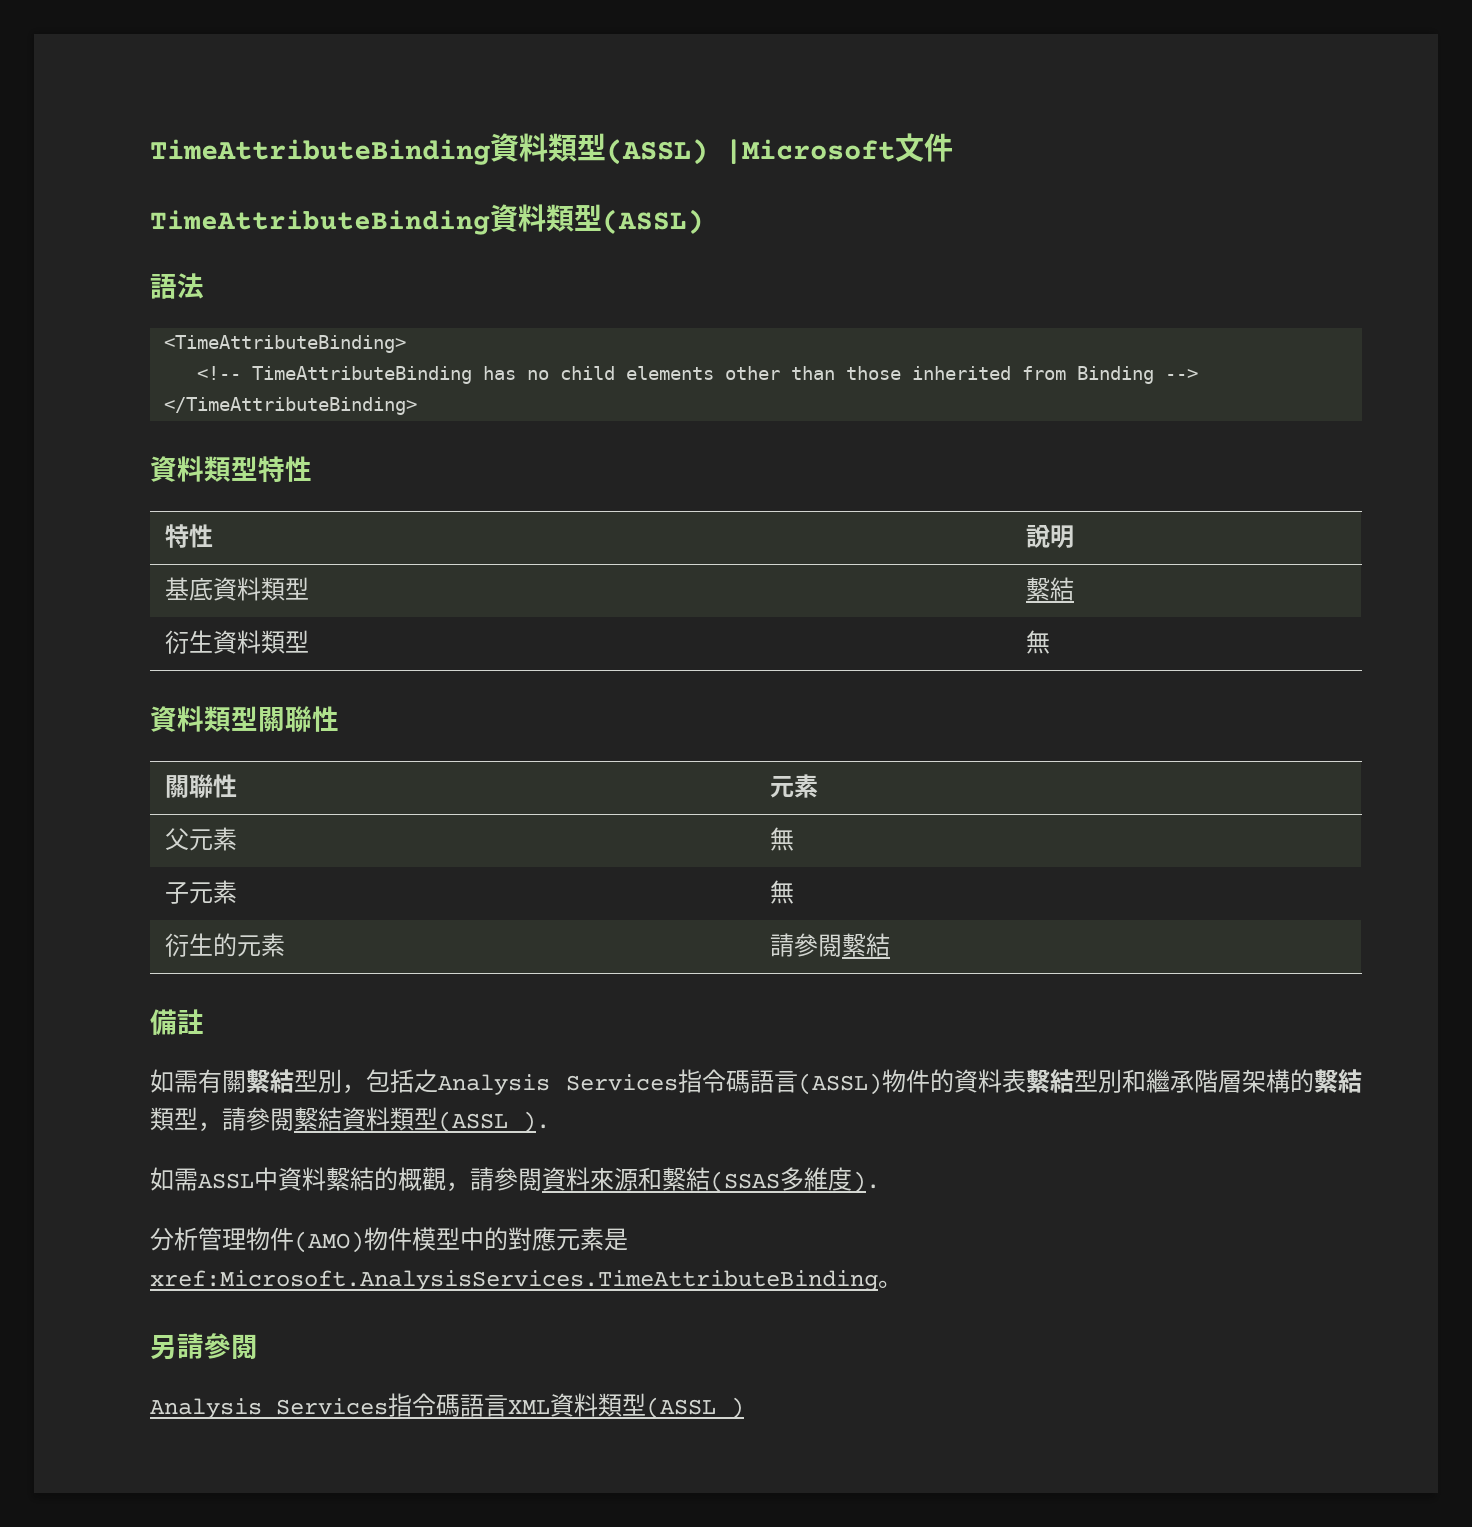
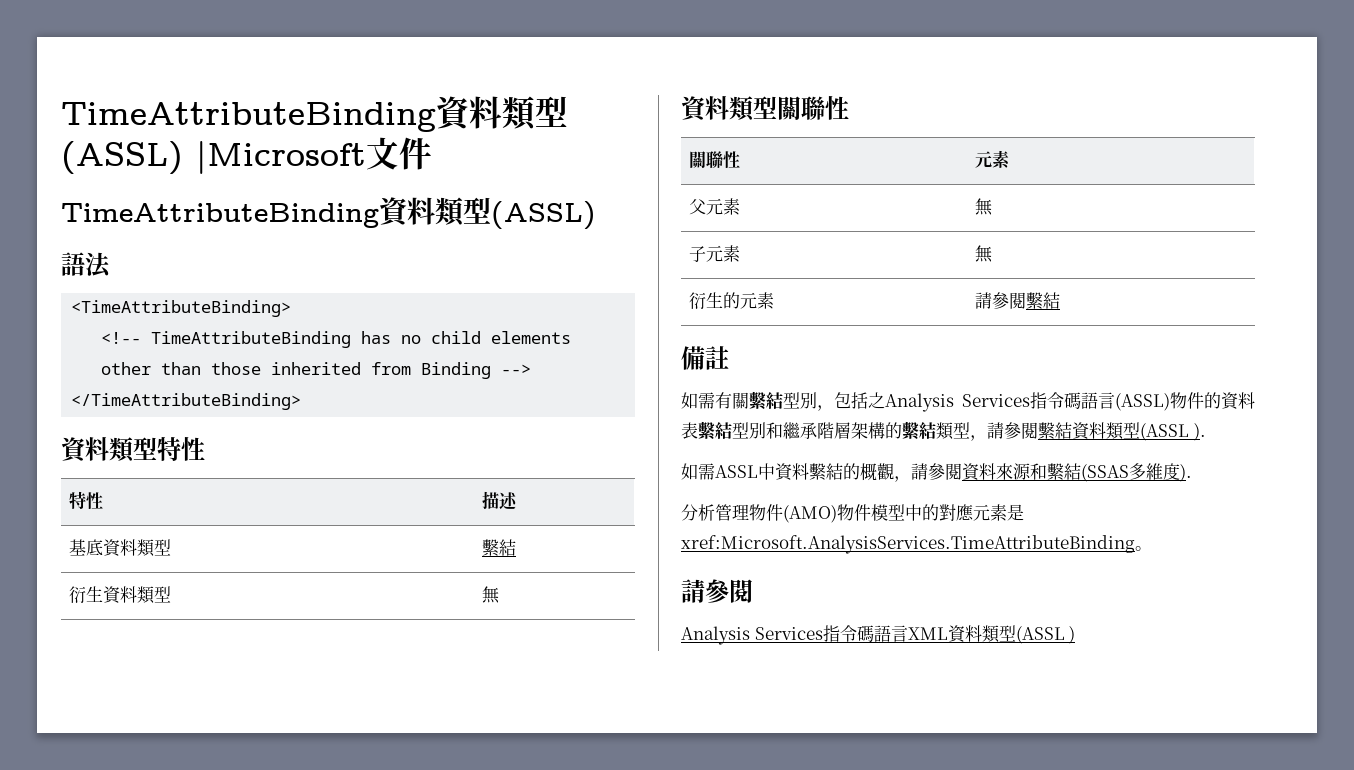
- 特性 | 說明
+ 特性 | 描述
  分析管理物件(AMO)物件模型中的對應元素是xref:Microsoft.AnalysisServices.TimeAttributeBinding。
- 另請參閱
+ 請參閱

